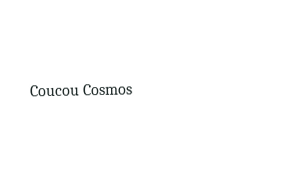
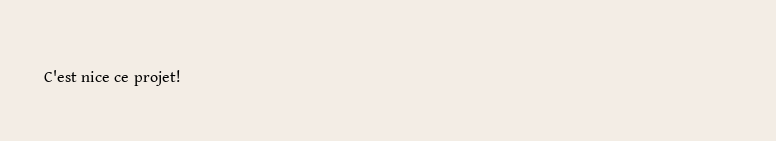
- Coucou Cosmos
+ C'est nice ce projet!

